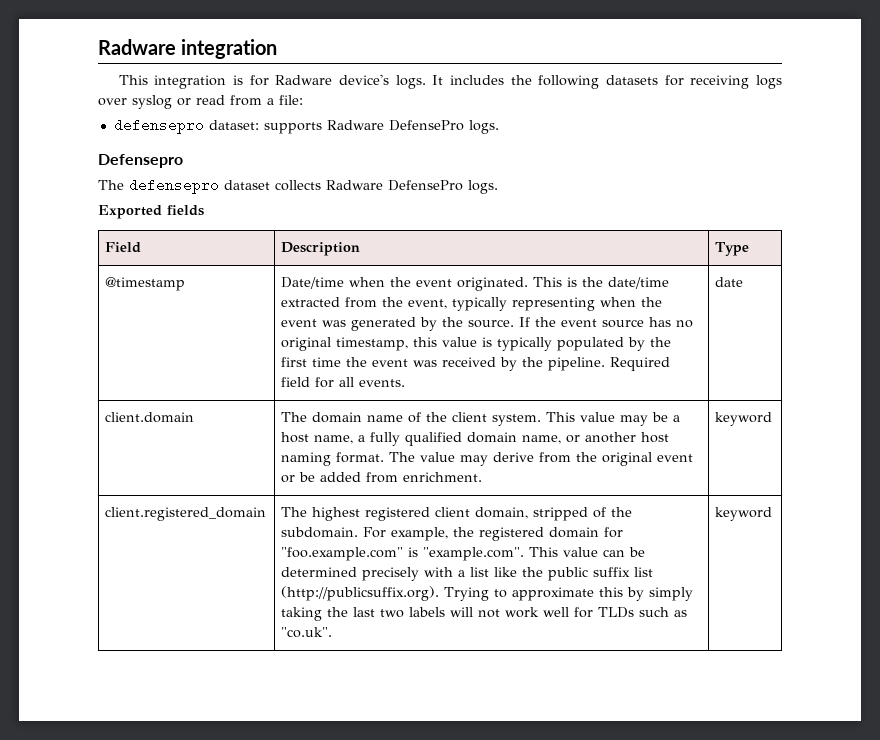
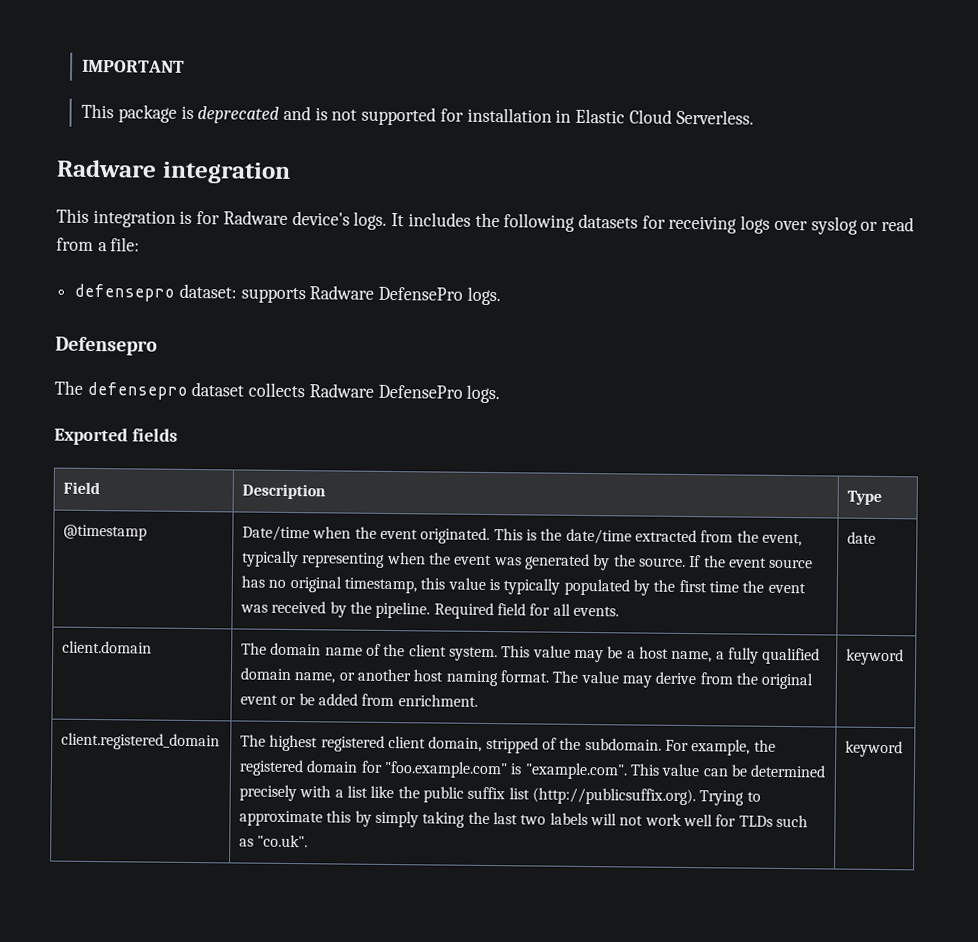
+ IMPORTANT
+ This package is deprecated and is not supported for installation in Elastic Cloud Serverless.

